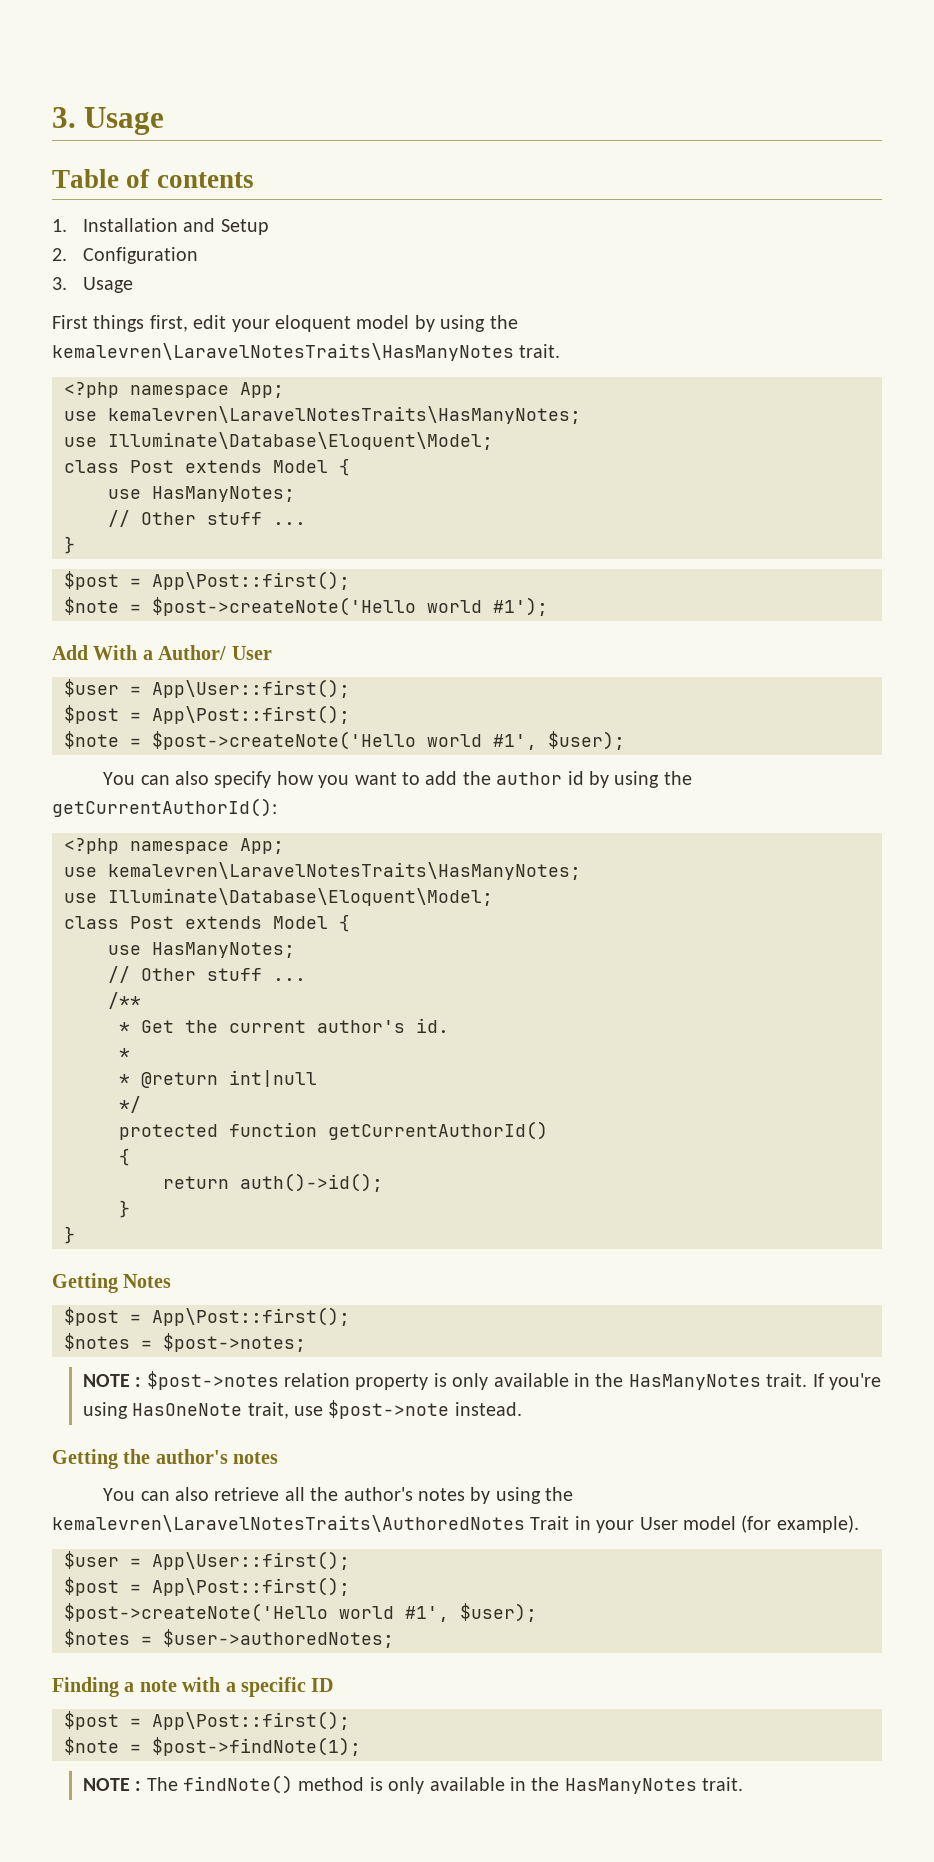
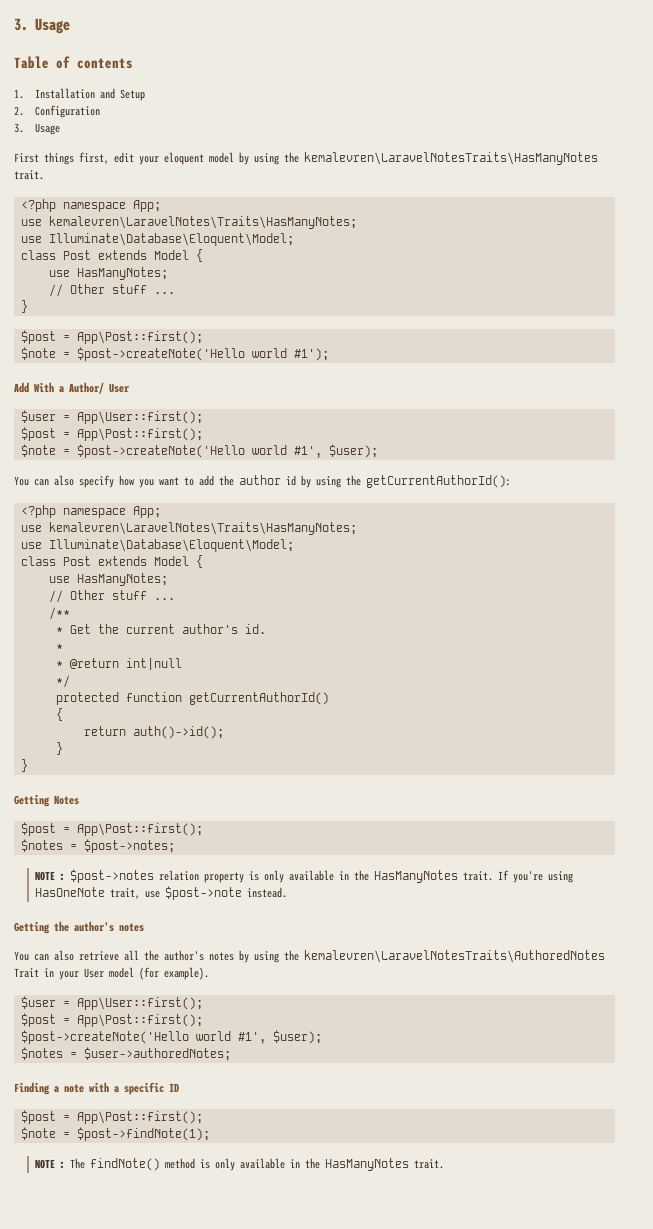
  First things first, edit your eloquent model by using the kemalevren\LaravelNotesTraits\HasManyNotes trait.
  <?php namespace App;
- use kemalevren\LaravelNotesTraits\HasManyNotes;
+ use kemalevren\LaravelNotes\Traits\HasManyNotes;
  You can also specify how you want to add the author id by using the getCurrentAuthorId():
  <?php namespace App;
- use kemalevren\LaravelNotesTraits\HasManyNotes;
+ use kemalevren\LaravelNotes\Traits\HasManyNotes;

